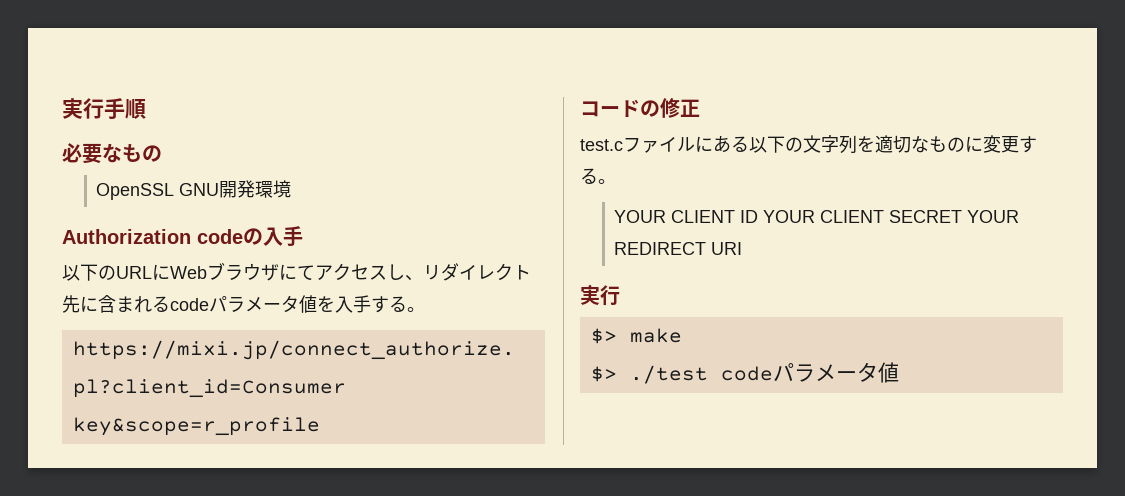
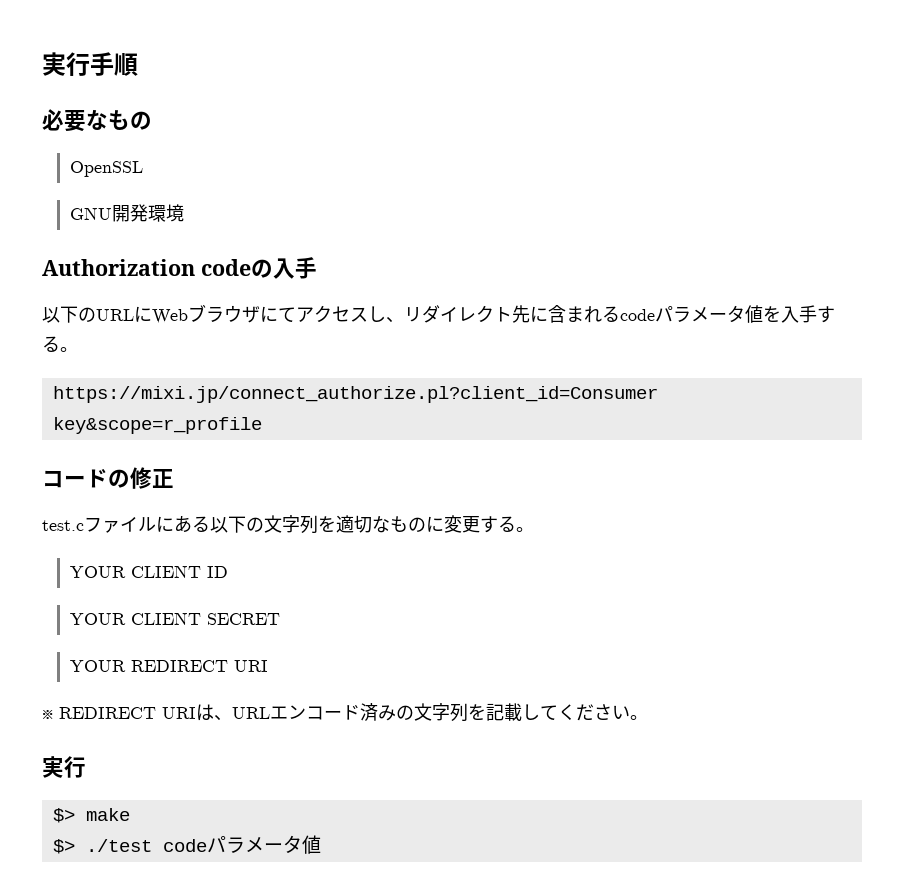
- OpenSSL GNU開発環境
+ OpenSSL
+ GNU開発環境
- YOUR CLIENT ID YOUR CLIENT SECRET YOUR REDIRECT URI
+ YOUR CLIENT ID
+ YOUR CLIENT SECRET
+ YOUR REDIRECT URI
+ ※ REDIRECT URIは、URLエンコード済みの文字列を記載してください。

